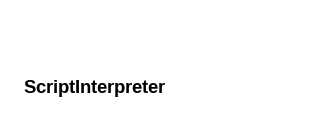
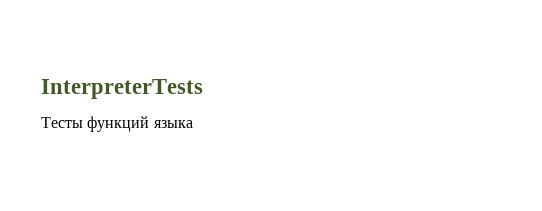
- ScriptInterpreter
+ InterpreterTests
+ Тесты функций языка

